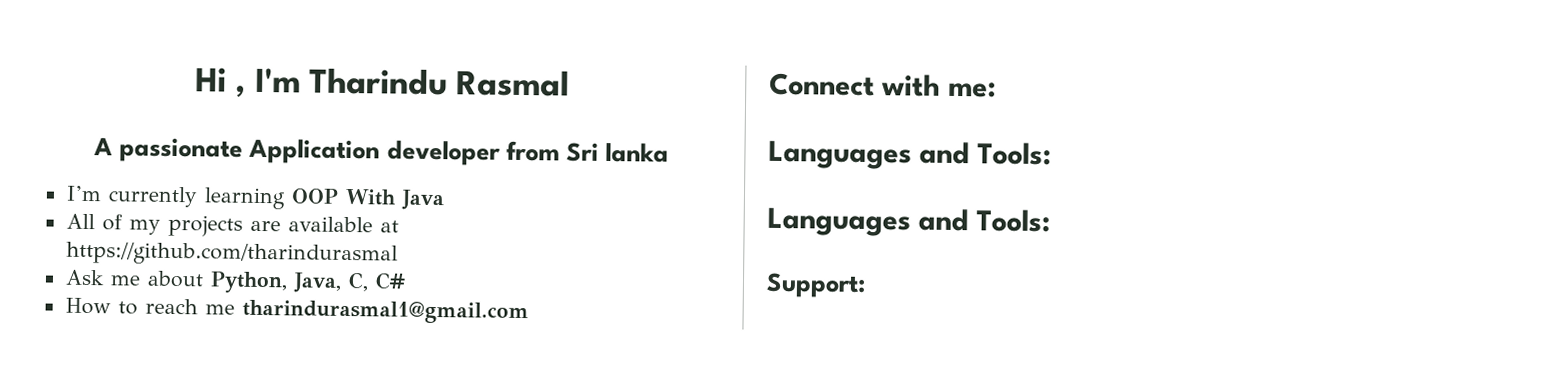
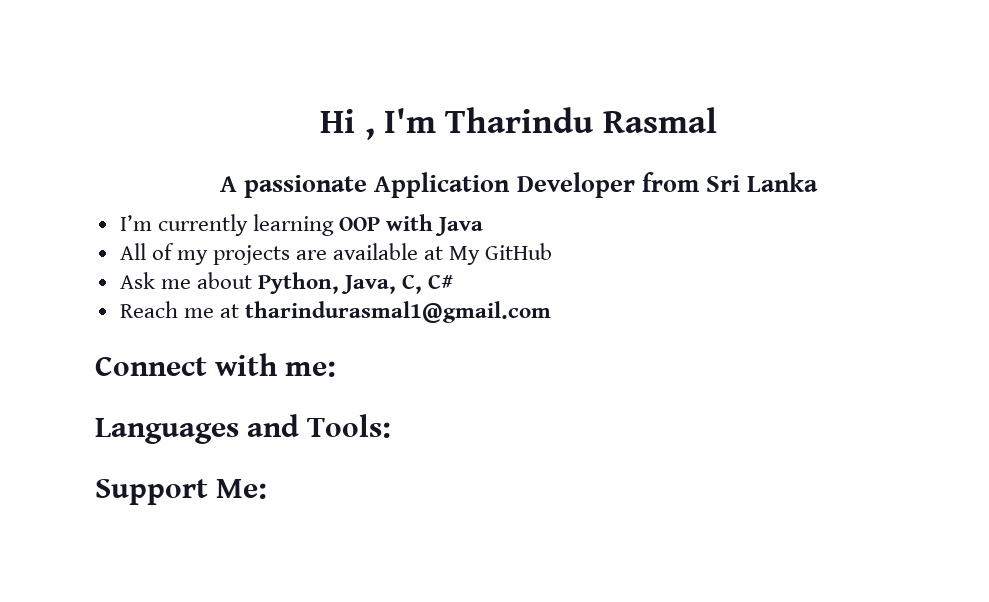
- A passionate Application developer from Sri lanka
+ A passionate Application Developer from Sri Lanka
- I’m currently learning OOP With Java
+ I’m currently learning OOP with Java
- All of my projects are available at https://github.com/tharindurasmal
+ All of my projects are available at My GitHub
- How to reach me tharindurasmal1@gmail.com
+ Reach me at tharindurasmal1@gmail.com
  Connect with me:
  Languages and Tools:
- Languages and Tools:
- Support:
+ Support Me:

